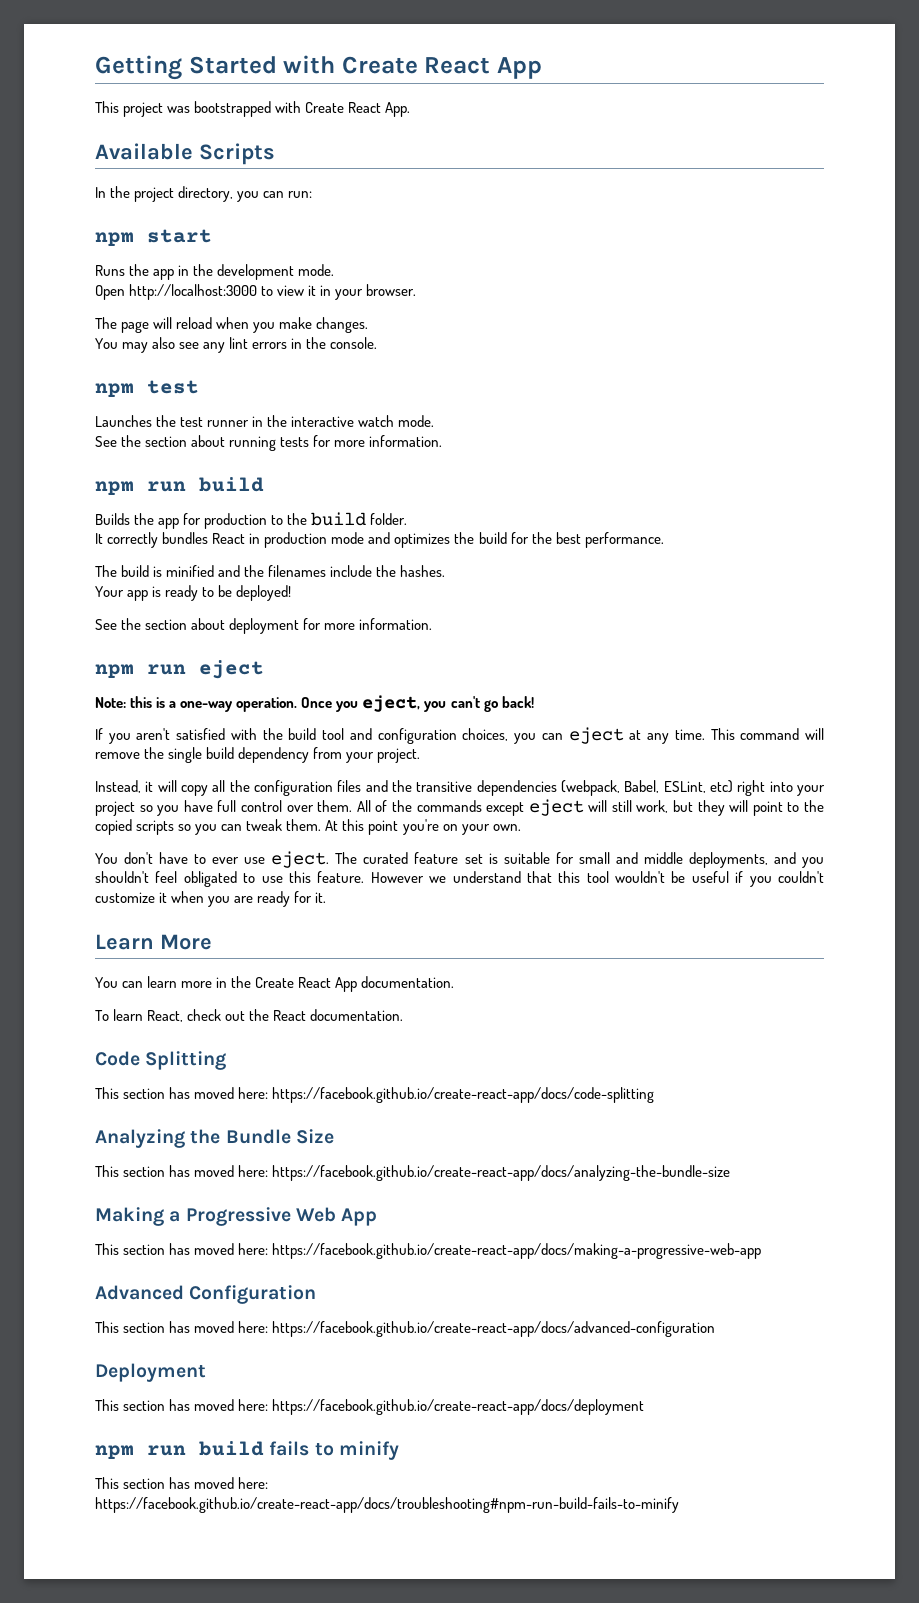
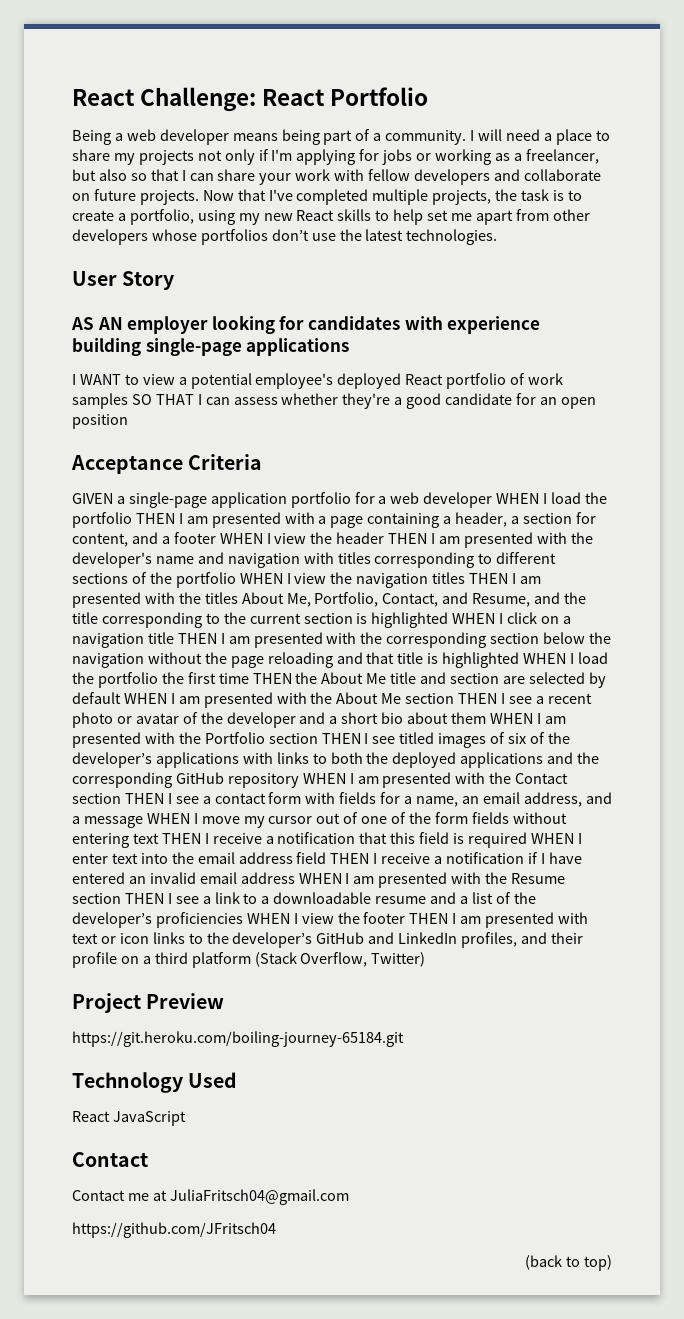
- Getting Started with Create React App
- This project was bootstrapped with Create React App.
- Available Scripts
- In the project directory, you can run:
- npm start
- Runs the app in the development mode.
- Open http://localhost:3000 to view it in your browser.
- The page will reload when you make changes.
- You may also see any lint errors in the console.
- npm test
- Launches the test runner in the interactive watch mode.
- See the section about running tests for more information.
- npm run build
- Builds the app for production to the build folder.
- It correctly bundles React in production mode and optimizes the build for the best performance.
- The build is minified and the filenames include the hashes.
- Your app is ready to be deployed!
- See the section about deployment for more information.
- npm run eject
- Note: this is a one-way operation. Once you eject, you can't go back!
- If you aren't satisfied with the build tool and configuration choices, you can eject at any time. This command will remove the single build dependency from your project.
- Instead, it will copy all the configuration files and the transitive dependencies (webpack, Babel, ESLint, etc) right into your project so you have full control over them. All of the commands except eject will still work, but they will point to the copied scripts so you can tweak them. At this point you're on your own.
- You don't have to ever use eject. The curated feature set is suitable for small and middle deployments, and you shouldn't feel obligated to use this feature. However we understand that this tool wouldn't be useful if you couldn't customize it when you are ready for it.
- Learn More
- You can learn more in the Create React App documentation.
- To learn React, check out the React documentation.
- Code Splitting
- This section has moved here: https://facebook.github.io/create-react-app/docs/code-splitting
- Analyzing the Bundle Size
- This section has moved here: https://facebook.github.io/create-react-app/docs/analyzing-the-bundle-size
- Making a Progressive Web App
- This section has moved here: https://facebook.github.io/create-react-app/docs/making-a-progressive-web-app
- Advanced Configuration
- This section has moved here: https://facebook.github.io/create-react-app/docs/advanced-configuration
- Deployment
- This section has moved here: https://facebook.github.io/create-react-app/docs/deployment
- npm run build fails to minify
- This section has moved here: https://facebook.github.io/create-react-app/docs/troubleshooting#npm-run-build-fails-to-minify
+ React Challenge: React Portfolio
+ Being a web developer means being part of a community. I will need a place to share my projects not only if I'm applying for jobs or working as a freelancer, but also so that I can share your work with fellow developers and collaborate on future projects. Now that I've completed multiple projects, the task is to create a portfolio, using my new React skills to help set me apart from other developers whose portfolios don’t use the latest technologies.
+ User Story
+ AS AN employer looking for candidates with experience building single-page applications
+ I WANT to view a potential employee's deployed React portfolio of work samples SO THAT I can assess whether they're a good candidate for an open position
+ Acceptance Criteria
+ GIVEN a single-page application portfolio for a web developer WHEN I load the portfolio THEN I am presented with a page containing a header, a section for content, and a footer WHEN I view the header THEN I am presented with the developer's name and navigation with titles corresponding to different sections of the portfolio WHEN I view the navigation titles THEN I am presented with the titles About Me, Portfolio, Contact, and Resume, and the title corresponding to the current section is highlighted WHEN I click on a navigation title THEN I am presented with the corresponding section below the navigation without the page reloading and that title is highlighted WHEN I load the portfolio the first time THEN the About Me title and section are selected by default WHEN I am presented with the About Me section THEN I see a recent photo or avatar of the developer and a short bio about them WHEN I am presented with the Portfolio section THEN I see titled images of six of the developer’s applications with links to both the deployed applications and the corresponding GitHub repository WHEN I am presented with the Contact section THEN I see a contact form with fields for a name, an email address, and a message WHEN I move my cursor out of one of the form fields without entering text THEN I receive a notification that this field is required WHEN I enter text into the email address field THEN I receive a notification if I have entered an invalid email address WHEN I am presented with the Resume section THEN I see a link to a downloadable resume and a list of the developer’s proficiencies WHEN I view the footer THEN I am presented with text or icon links to the developer’s GitHub and LinkedIn profiles, and their profile on a third platform (Stack Overflow, Twitter)
+ Project Preview
+ https://git.heroku.com/boiling-journey-65184.git
+ Technology Used
+ React JavaScript
+ Contact
+ Contact me at JuliaFritsch04@gmail.com
+ https://github.com/JFritsch04
+ (back to top)

